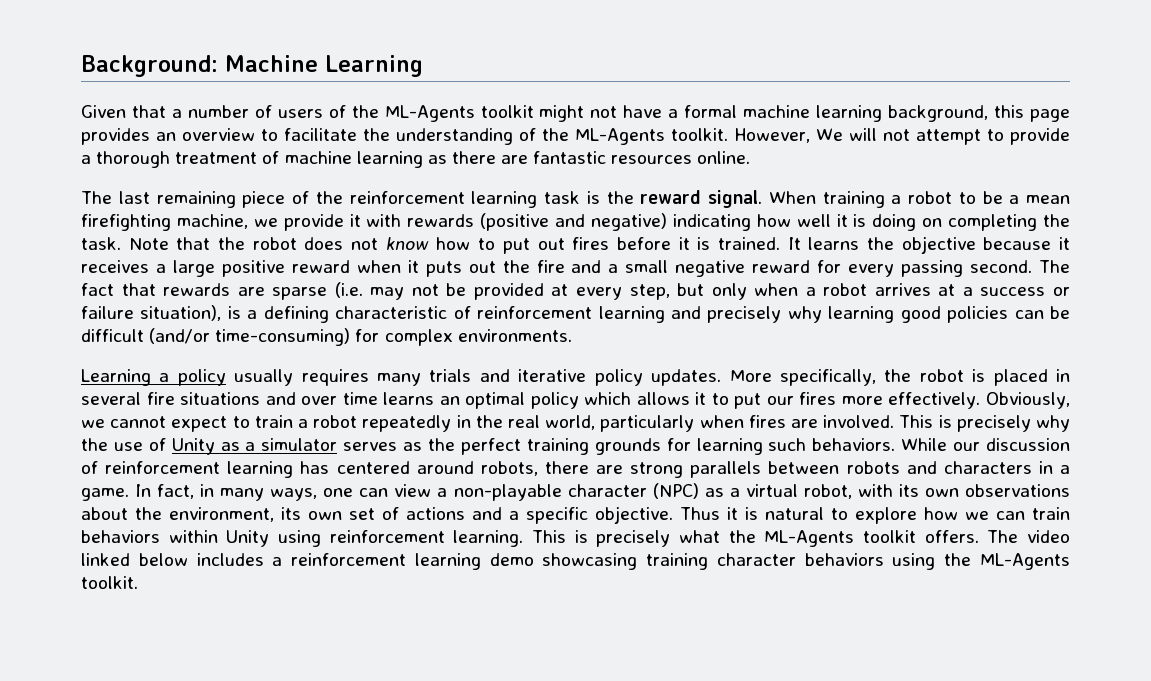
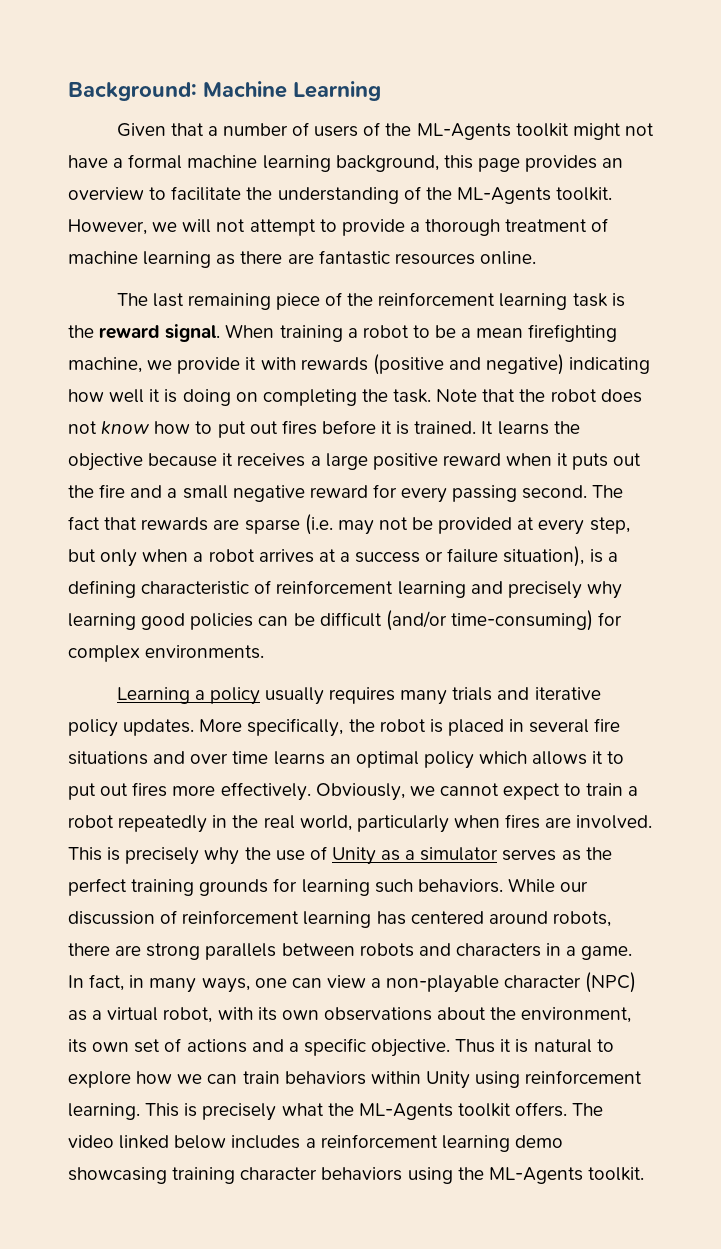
- However, We will not attempt to provide a thorough treatment of machine learning as there are fantastic resources online.
+ However, we will not attempt to provide a thorough treatment of machine learning as there are fantastic resources online.
- More specifically, the robot is placed in several fire situations and over time learns an optimal policy which allows it to put our fires more effectively.
+ More specifically, the robot is placed in several fire situations and over time learns an optimal policy which allows it to put out fires more effectively.

